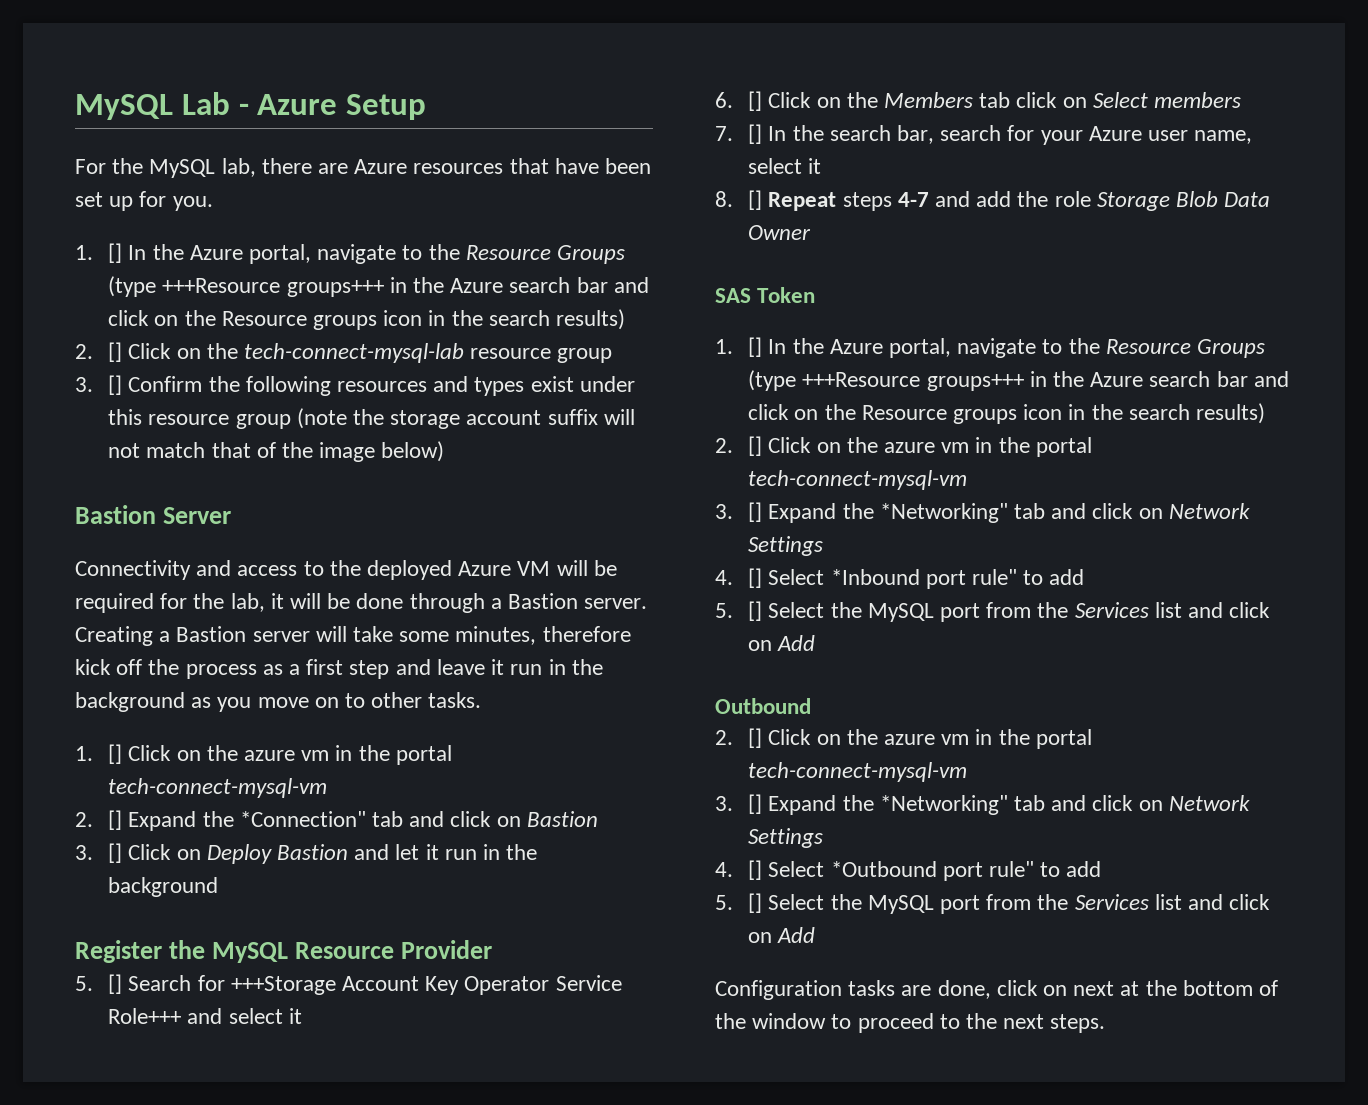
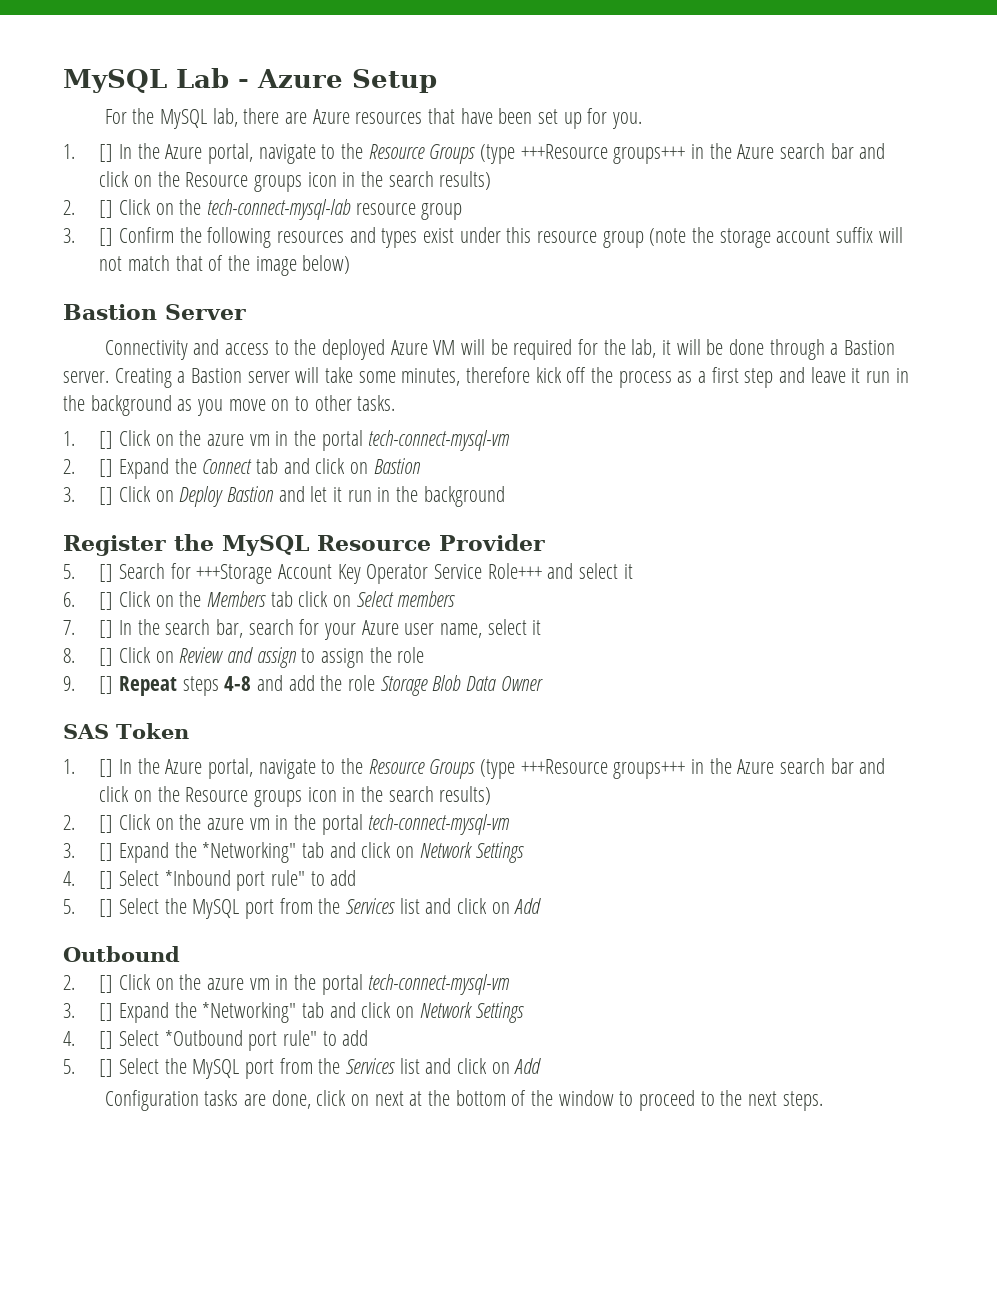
- 2. [] Expand the *Connection" tab and click on Bastion
+ 2. [] Expand the Connect tab and click on Bastion
- 8. [] Repeat steps 4-7 and add the role Storage Blob Data Owner
+ 8. [] Click on Review and assign to assign the role
+ 9. [] Repeat steps 4-8 and add the role Storage Blob Data Owner

